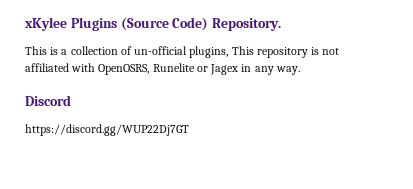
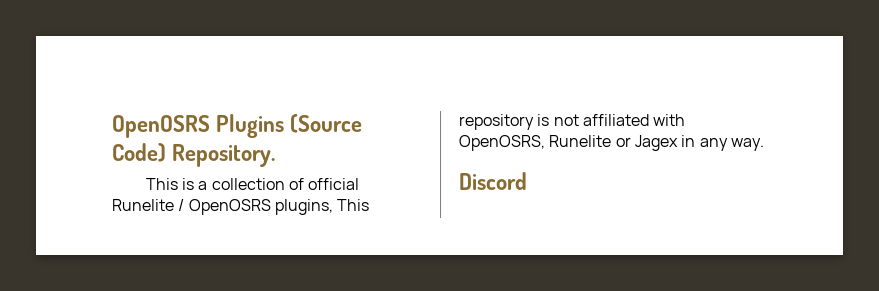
- xKylee Plugins (Source Code) Repository.
+ OpenOSRS Plugins (Source Code) Repository.
- This is a collection of un-official plugins, This repository is not affiliated with OpenOSRS, Runelite or Jagex in any way.
+ This is a collection of official Runelite / OpenOSRS plugins, This repository is not affiliated with OpenOSRS, Runelite or Jagex in any way.
- https://discord.gg/WUP22Dj7GT

